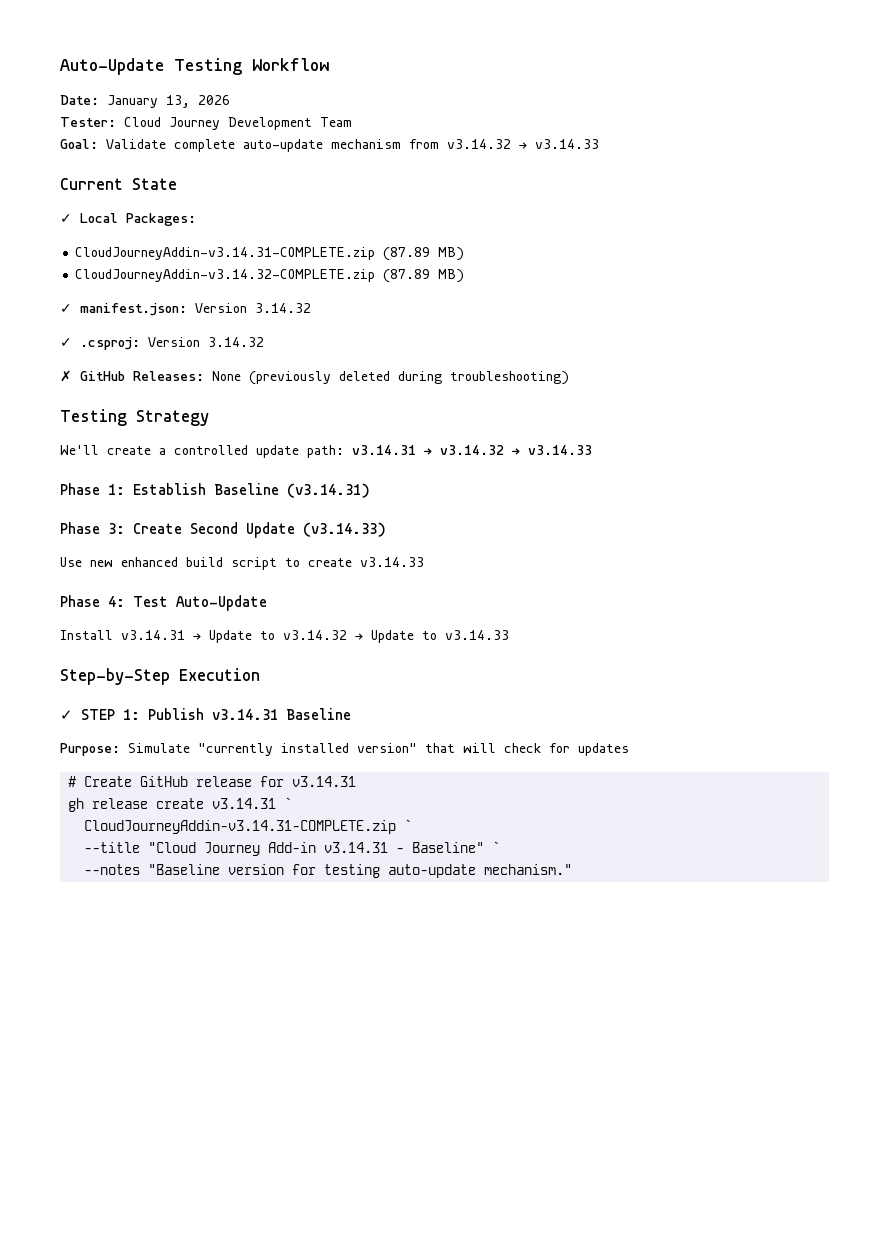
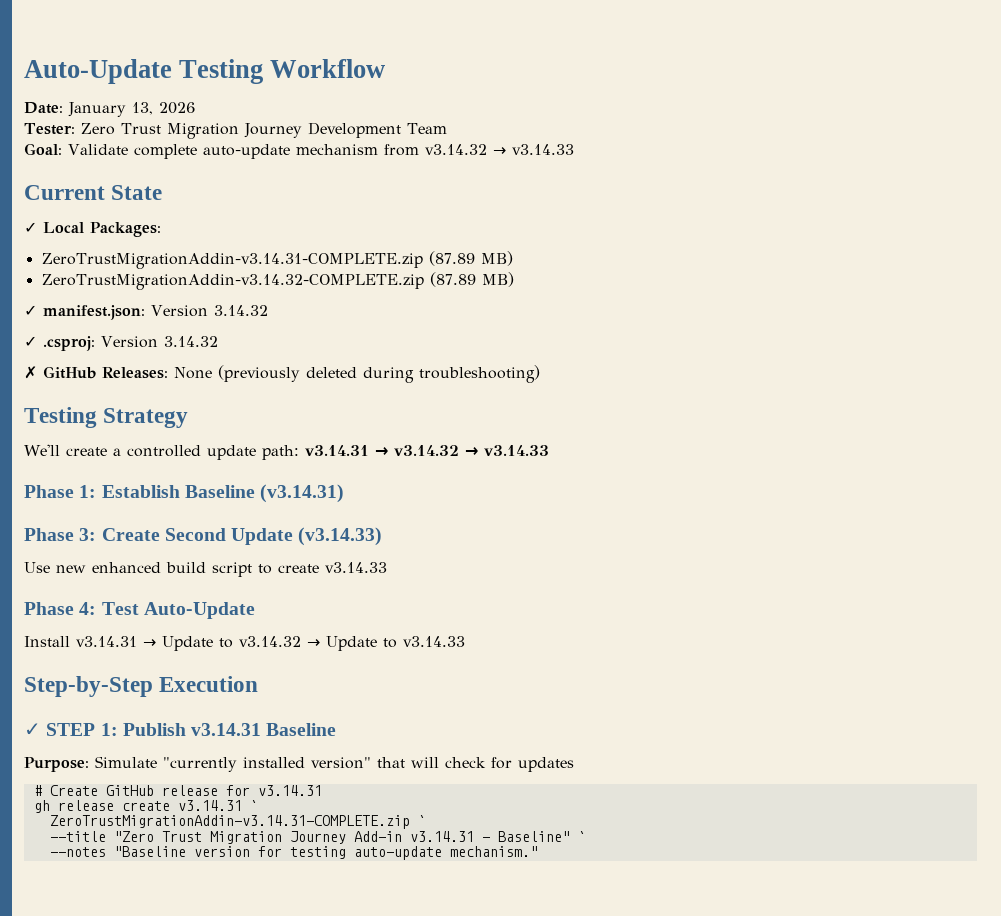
- Tester: Cloud Journey Development Team
+ Tester: Zero Trust Migration Journey Development Team
- CloudJourneyAddin-v3.14.31-COMPLETE.zip (87.89 MB)
- CloudJourneyAddin-v3.14.32-COMPLETE.zip (87.89 MB)
+ ZeroTrustMigrationAddin-v3.14.31-COMPLETE.zip (87.89 MB)
+ ZeroTrustMigrationAddin-v3.14.32-COMPLETE.zip (87.89 MB)
- CloudJourneyAddin-v3.14.31-COMPLETE.zip `
+ ZeroTrustMigrationAddin-v3.14.31-COMPLETE.zip `
- --title "Cloud Journey Add-in v3.14.31 - Baseline" `
+ --title "Zero Trust Migration Journey Add-in v3.14.31 - Baseline" `

